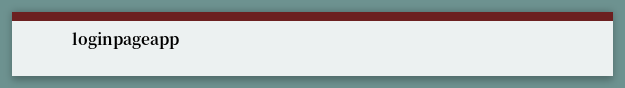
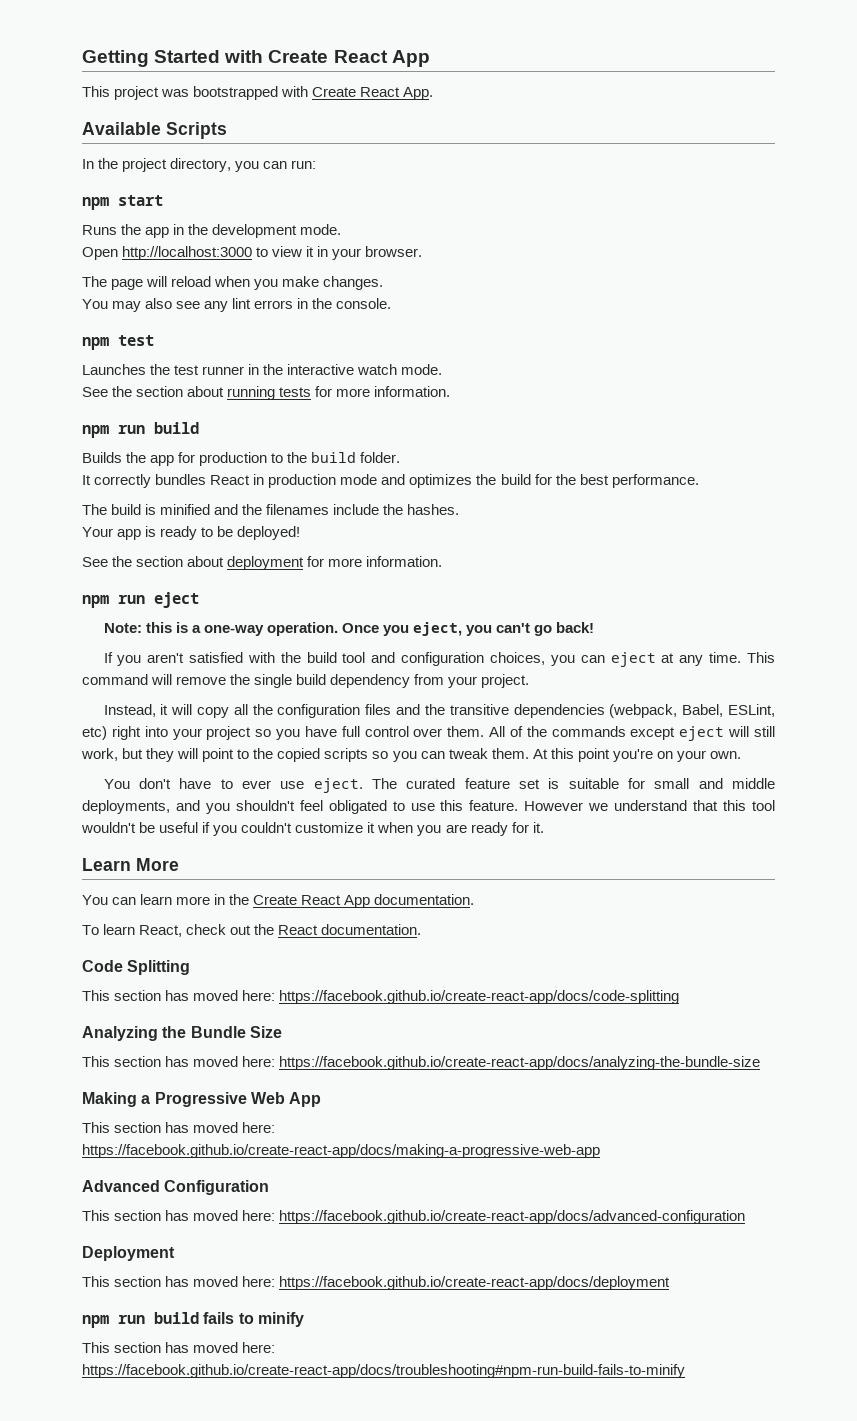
- loginpageapp
+ Getting Started with Create React App
+ This project was bootstrapped with Create React App.
+ Available Scripts
+ In the project directory, you can run:
+ npm start
+ Runs the app in the development mode.
+ Open http://localhost:3000 to view it in your browser.
+ The page will reload when you make changes.
+ You may also see any lint errors in the console.
+ npm test
+ Launches the test runner in the interactive watch mode.
+ See the section about running tests for more information.
+ npm run build
+ Builds the app for production to the build folder.
+ It correctly bundles React in production mode and optimizes the build for the best performance.
+ The build is minified and the filenames include the hashes.
+ Your app is ready to be deployed!
+ See the section about deployment for more information.
+ npm run eject
+ Note: this is a one-way operation. Once you eject, you can't go back!
+ If you aren't satisfied with the build tool and configuration choices, you can eject at any time. This command will remove the single build dependency from your project.
+ Instead, it will copy all the configuration files and the transitive dependencies (webpack, Babel, ESLint, etc) right into your project so you have full control over them. All of the commands except eject will still work, but they will point to the copied scripts so you can tweak them. At this point you're on your own.
+ You don't have to ever use eject. The curated feature set is suitable for small and middle deployments, and you shouldn't feel obligated to use this feature. However we understand that this tool wouldn't be useful if you couldn't customize it when you are ready for it.
+ Learn More
+ You can learn more in the Create React App documentation.
+ To learn React, check out the React documentation.
+ Code Splitting
+ This section has moved here: https://facebook.github.io/create-react-app/docs/code-splitting
+ Analyzing the Bundle Size
+ This section has moved here: https://facebook.github.io/create-react-app/docs/analyzing-the-bundle-size
+ Making a Progressive Web App
+ This section has moved here: https://facebook.github.io/create-react-app/docs/making-a-progressive-web-app
+ Advanced Configuration
+ This section has moved here: https://facebook.github.io/create-react-app/docs/advanced-configuration
+ Deployment
+ This section has moved here: https://facebook.github.io/create-react-app/docs/deployment
+ npm run build fails to minify
+ This section has moved here: https://facebook.github.io/create-react-app/docs/troubleshooting#npm-run-build-fails-to-minify

